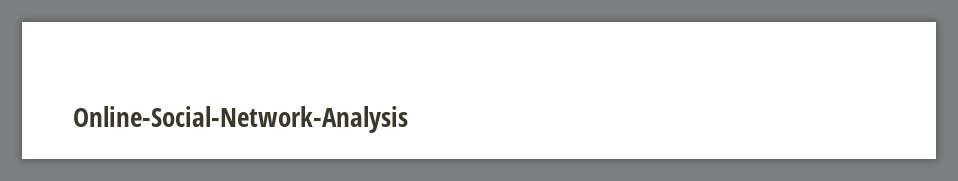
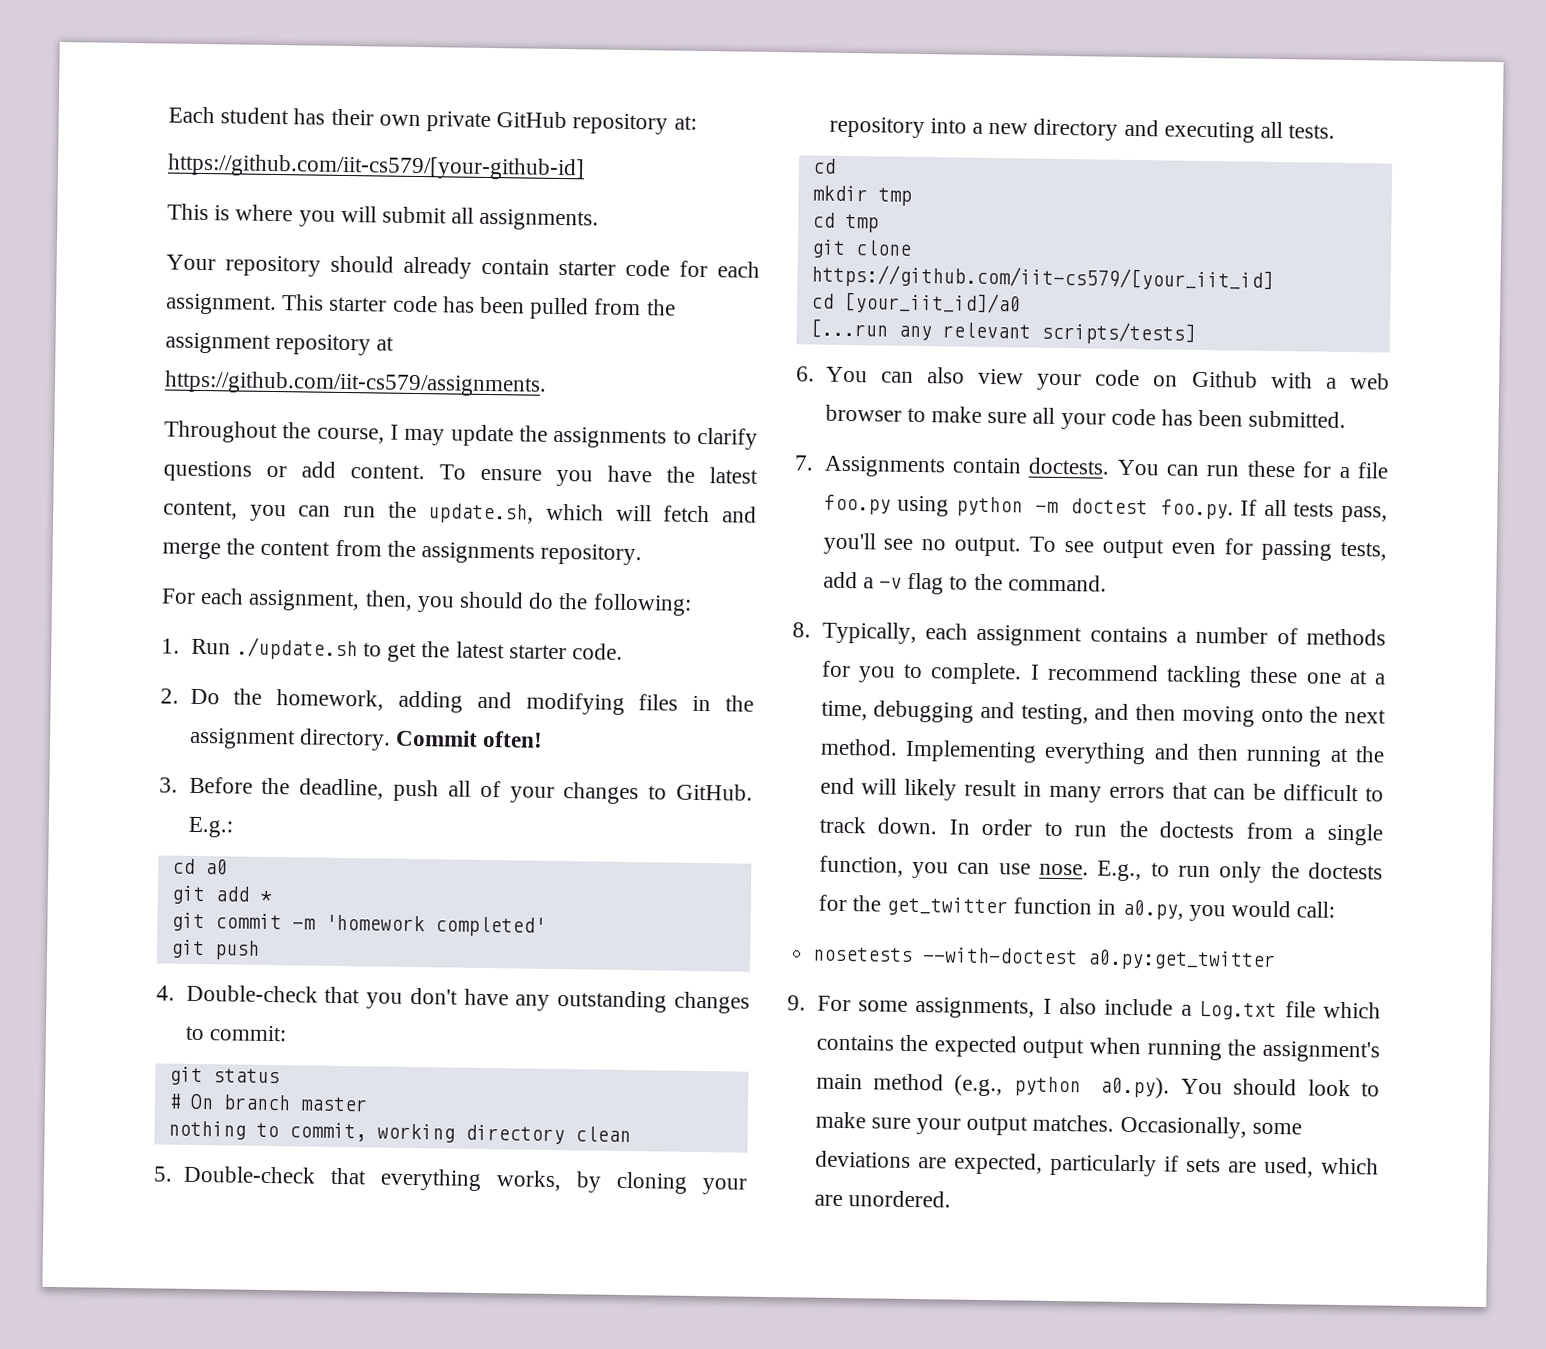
- Online-Social-Network-Analysis
+ Each student has their own private GitHub repository at:
+ https://github.com/iit-cs579/[your-github-id]
+ This is where you will submit all assignments.
+ Your repository should already contain starter code for each assignment. This starter code has been pulled from the assignment repository at https://github.com/iit-cs579/assignments.
+ Throughout the course, I may update the assignments to clarify questions or add content. To ensure you have the latest content, you can run the update.sh, which will fetch and merge the content from the assignments repository.
+ For each assignment, then, you should do the following:
+ 1. Run ./update.sh to get the latest starter code.
+ 2. Do the homework, adding and modifying files in the assignment directory. Commit often!
+ 3. Before the deadline, push all of your changes to GitHub. E.g.:
+ cd a0
+ git add *
+ git commit -m 'homework completed'
+ git push
+ 4. Double-check that you don't have any outstanding changes to commit:
+ git status
+ # On branch master
+ nothing to commit, working directory clean
+ 5. Double-check that everything works, by cloning your repository into a new directory and executing all tests.
+ cd
+ mkdir tmp
+ cd tmp
+ git clone https://github.com/iit-cs579/[your_iit_id]
+ cd [your_iit_id]/a0
+ [...run any relevant scripts/tests]
+ 6. You can also view your code on Github with a web browser to make sure all your code has been submitted.
+ 7. Assignments contain doctests. You can run these for a file foo.py using python -m doctest foo.py. If all tests pass, you'll see no output. To see output even for passing tests, add a -v flag to the command.
+ 8. Typically, each assignment contains a number of methods for you to complete. I recommend tackling these one at a time, debugging and testing, and then moving onto the next method. Implementing everything and then running at the end will likely result in many errors that can be difficult to track down. In order to run the doctests from a single function, you can use nose. E.g., to run only the doctests for the get_twitter function in a0.py, you would call:
+ nosetests --with-doctest a0.py:get_twitter
+ 9. For some assignments, I also include a Log.txt file which contains the expected output when running the assignment's main method (e.g., python a0.py). You should look to make sure your output matches. Occasionally, some deviations are expected, particularly if sets are used, which are unordered.

